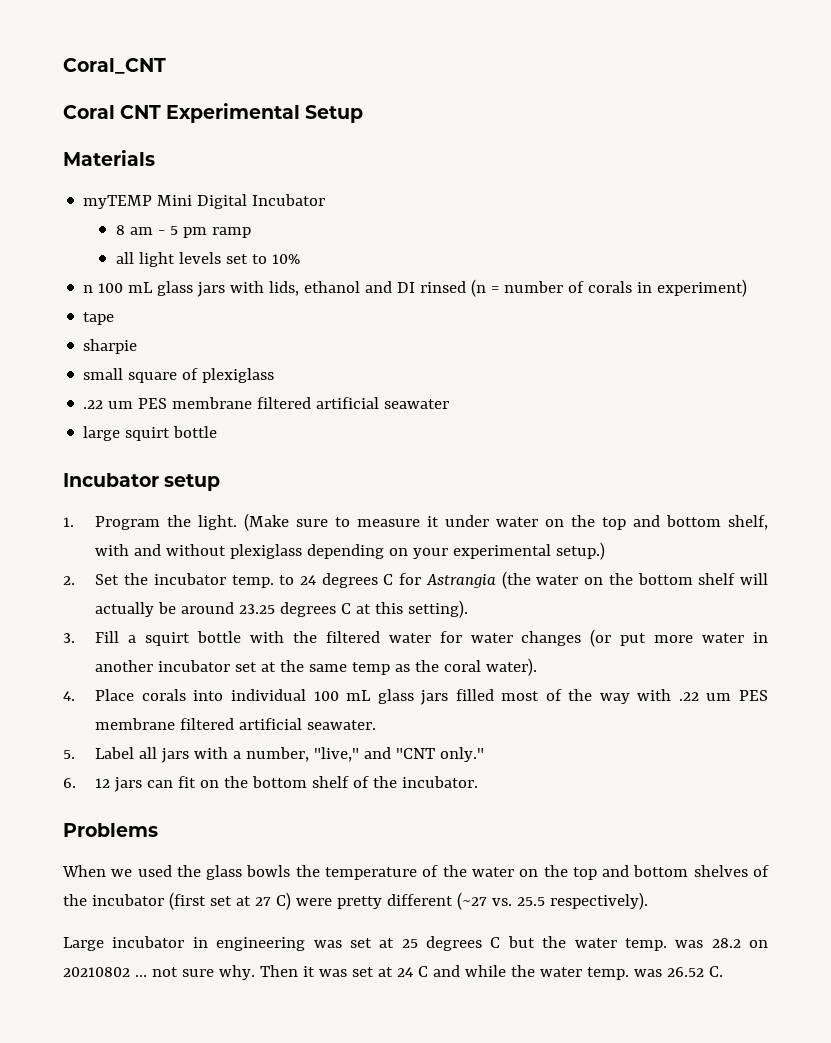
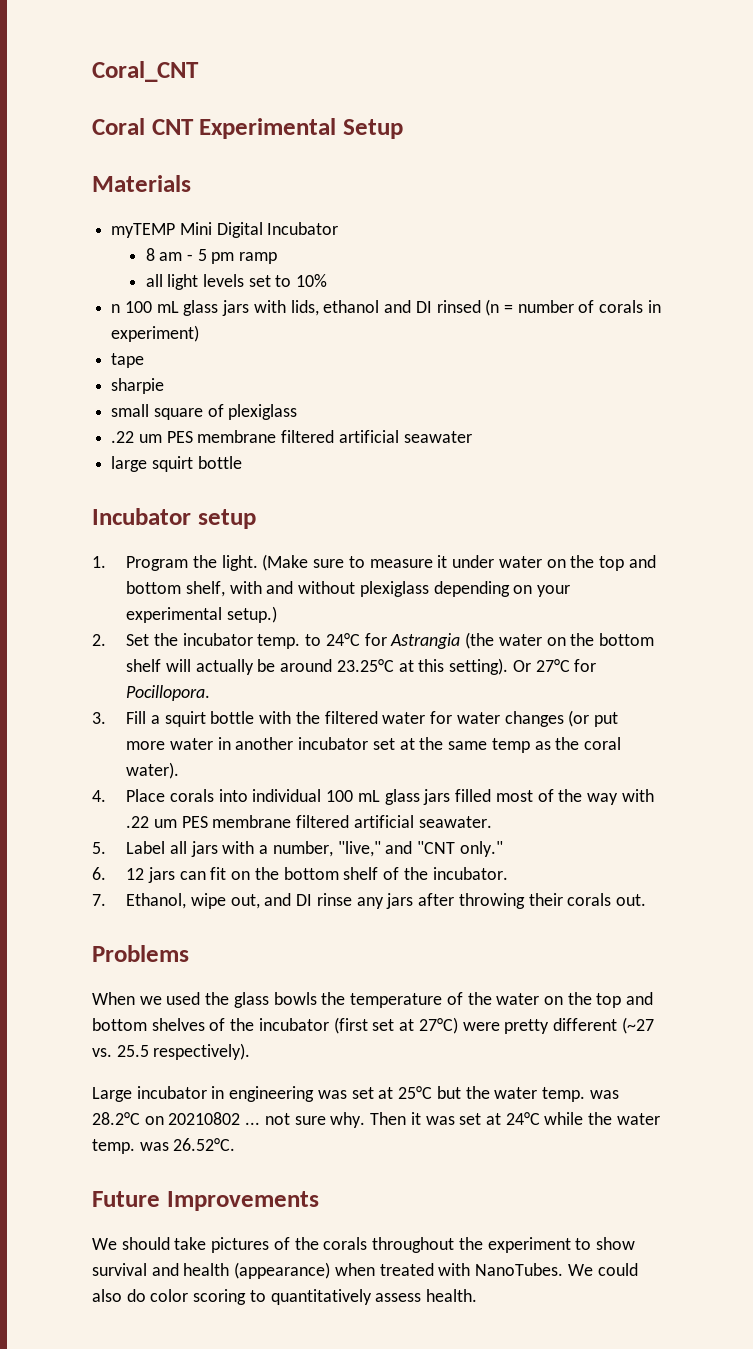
- 2. Set the incubator temp. to 24 degrees C for Astrangia (the water on the bottom shelf will actually be around 23.25 degrees C at this setting).
+ 2. Set the incubator temp. to 24°C for Astrangia (the water on the bottom shelf will actually be around 23.25°C at this setting). Or 27°C for Pocillopora.
+ 7. Ethanol, wipe out, and DI rinse any jars after throwing their corals out.
- When we used the glass bowls the temperature of the water on the top and bottom shelves of the incubator (first set at 27 C) were pretty different (~27 vs. 25.5 respectively).
+ When we used the glass bowls the temperature of the water on the top and bottom shelves of the incubator (first set at 27°C) were pretty different (~27 vs. 25.5 respectively).
- Large incubator in engineering was set at 25 degrees C but the water temp. was 28.2 on 20210802 ... not sure why.
+ Large incubator in engineering was set at 25°C but the water temp. was 28.2°C on 20210802 ... not sure why.
- Then it was set at 24 C and while the water temp. was 26.52 C.
+ Then it was set at 24°C while the water temp. was 26.52°C.
+ Future Improvements
+ We should take pictures of the corals throughout the experiment to show survival and health (appearance) when treated with NanoTubes. We could also do color scoring to quantitatively assess health.

